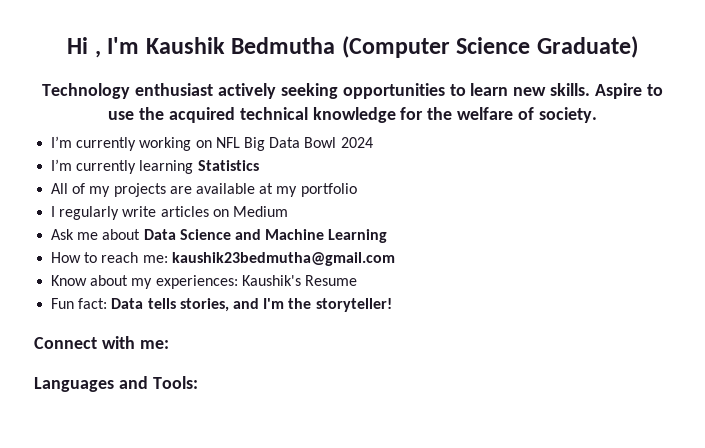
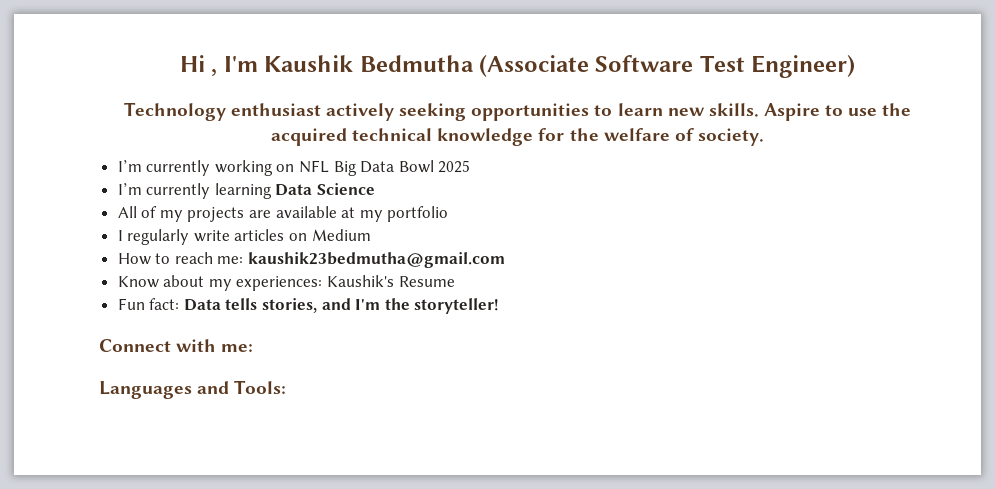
- Hi , I'm Kaushik Bedmutha (Computer Science Graduate)
+ Hi , I'm Kaushik Bedmutha (Associate Software Test Engineer)
- I’m currently working on NFL Big Data Bowl 2024
+ I’m currently working on NFL Big Data Bowl 2025
- I’m currently learning Statistics
+ I’m currently learning Data Science
- Ask me about Data Science and Machine Learning

